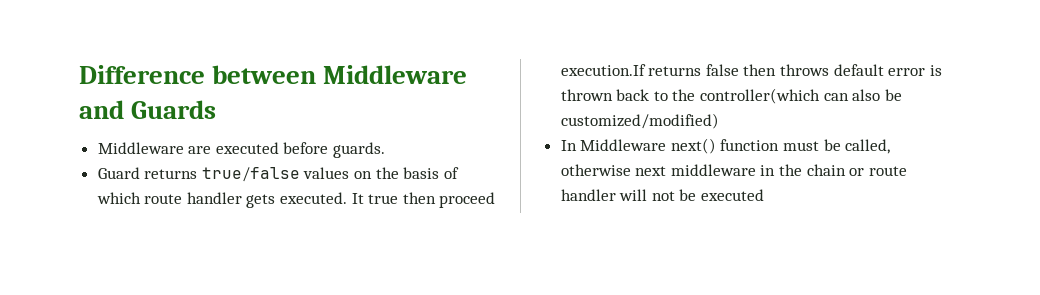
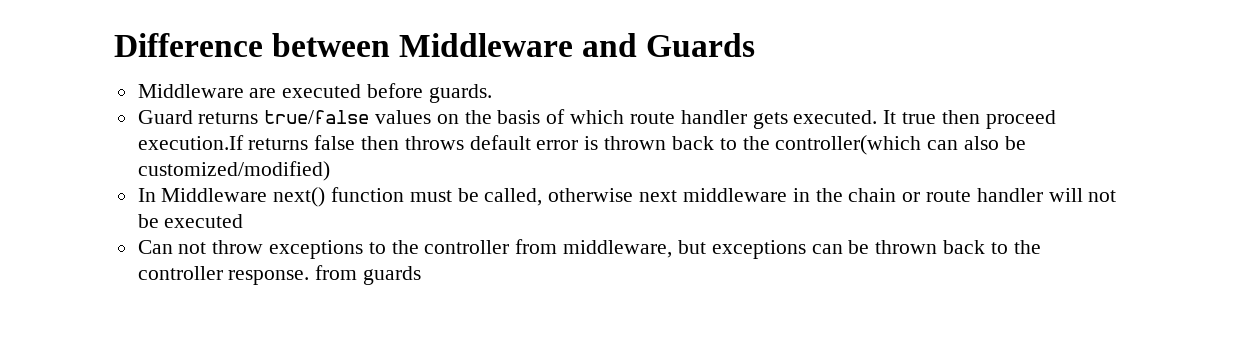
+ Can not throw exceptions to the controller from middleware, but exceptions can be thrown back to the controller response. from guards

